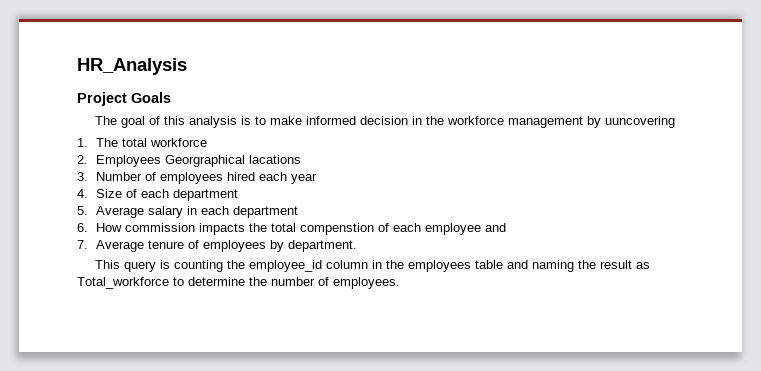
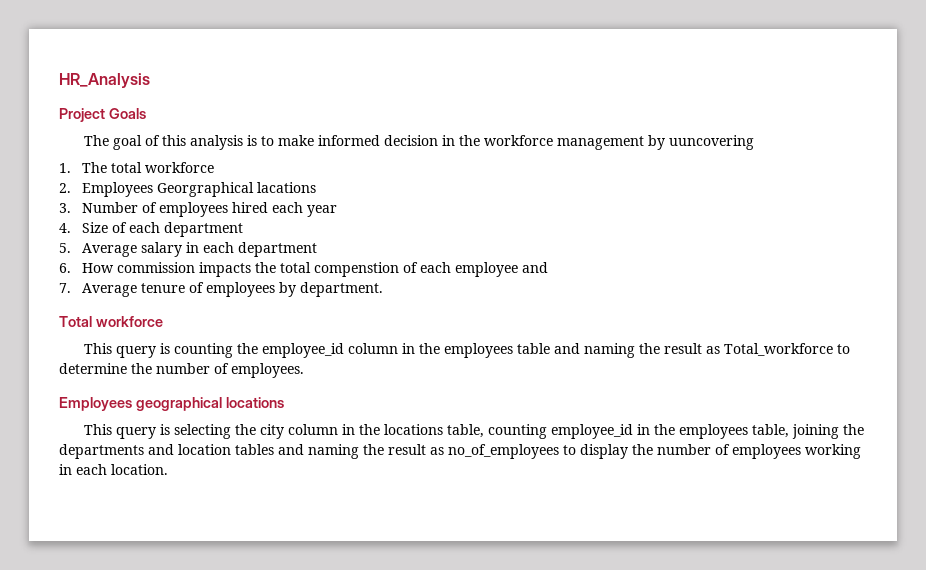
+ Total workforce
+ Employees geographical locations
+ This query is selecting the city column in the locations table, counting employee_id in the employees table, joining the departments and location tables and naming the result as no_of_employees to display the number of employees working in each location.

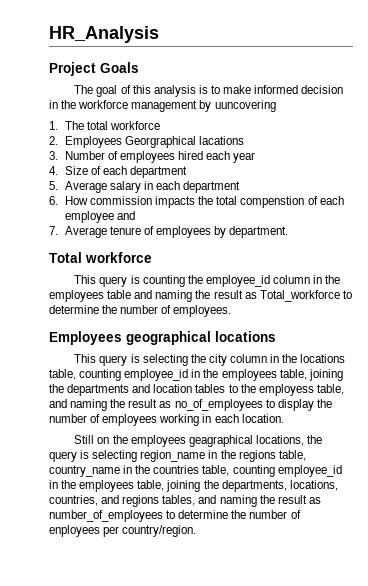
- This query is selecting the city column in the locations table, counting employee_id in the employees table, joining the departments and location tables and naming the result as no_of_employees to display the number of employees working in each location.
+ This query is selecting the city column in the locations table, counting employee_id in the employees table, joining the departments and location tables to the employess table, and naming the result as no_of_employees to display the number of employees working in each location.
+ Still on the employees geagraphical locations, the query is selecting region_name in the regions table, country_name in the countries table, counting employee_id in the employees table, joining the departments, locations, countries, and regions tables, and naming the result as number_of_employees to determine the number of enployees per country/region.

